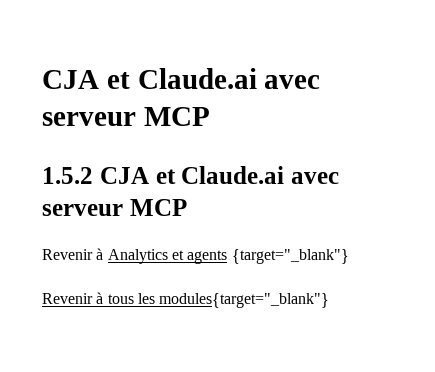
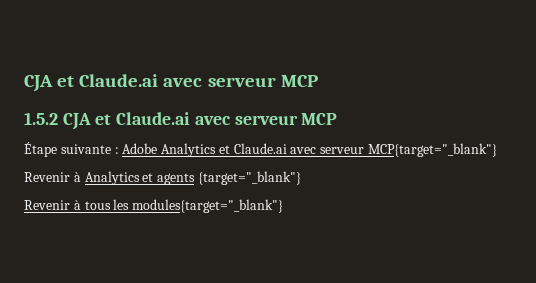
+ Étape suivante : Adobe Analytics et Claude.ai avec serveur MCP{target="_blank"}

